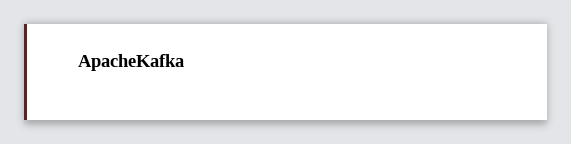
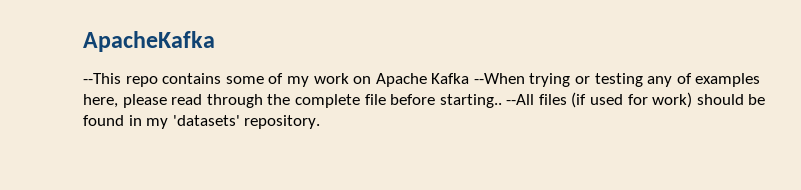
+ --This repo contains some of my work on Apache Kafka --When trying or testing any of examples here, please read through the complete file before starting.. --All files (if used for work) should be found in my 'datasets' repository.

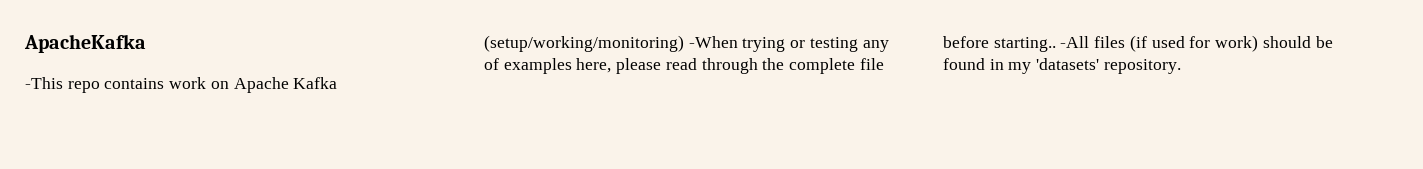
- --This repo contains some of my work on Apache Kafka --When trying or testing any of examples here, please read through the complete file before starting..
+ -This repo contains work on Apache Kafka (setup/working/monitoring) -When trying or testing any of examples here, please read through the complete file before starting..
- --All files (if used for work) should be found in my 'datasets' repository.
+ -All files (if used for work) should be found in my 'datasets' repository.

